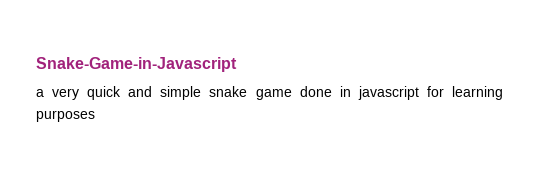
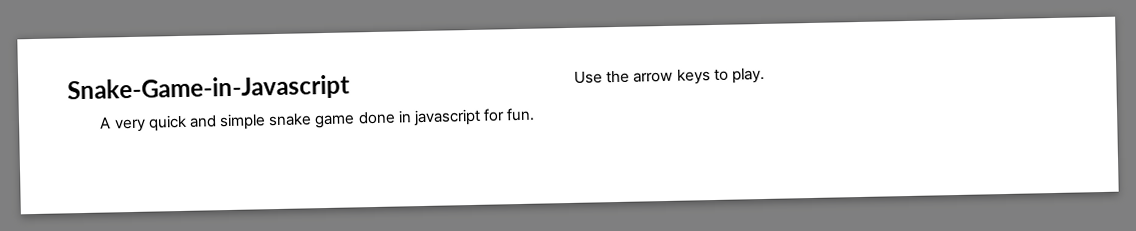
- a very quick and simple snake game done in javascript for learning purposes
+ A very quick and simple snake game done in javascript for fun. Use the arrow keys to play.

